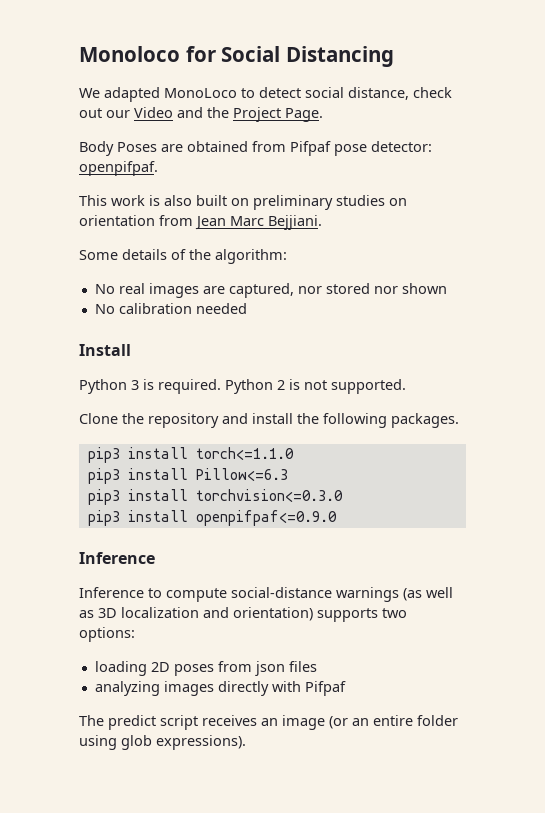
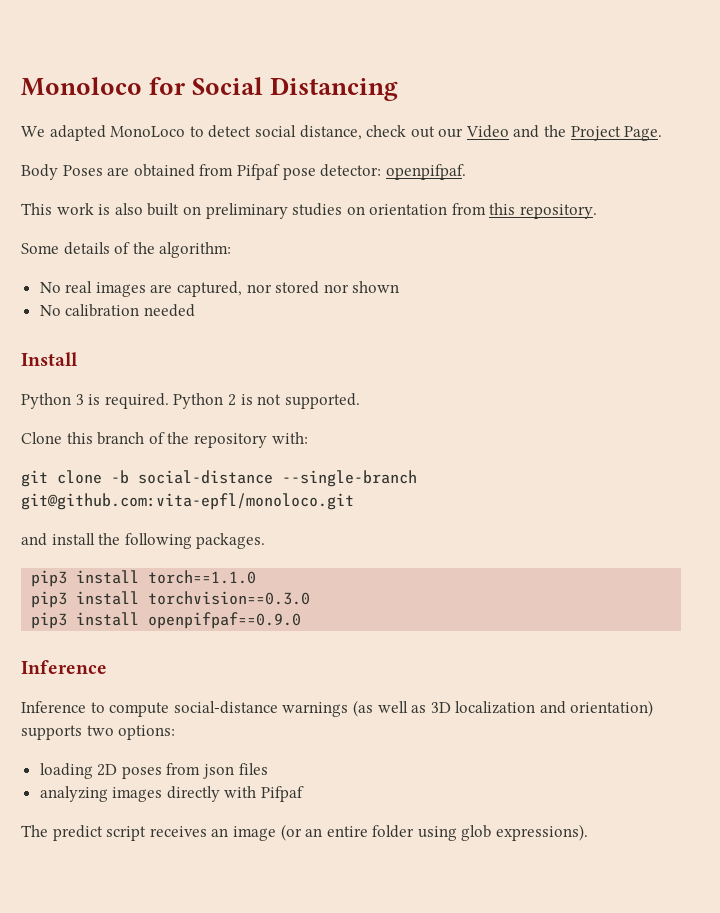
- This work is also built on preliminary studies on orientation from Jean Marc Bejjiani.
+ This work is also built on preliminary studies on orientation from this repository.
- Clone the repository and install the following packages.
+ Clone this branch of the repository with:
+ git clone -b social-distance --single-branch git@github.com:vita-epfl/monoloco.git
+ and install the following packages.
- pip3 install torch<=1.1.0
- pip3 install Pillow<=6.3
- pip3 install torchvision<=0.3.0
- pip3 install openpifpaf<=0.9.0
+ pip3 install torch==1.1.0
+ pip3 install torchvision==0.3.0
+ pip3 install openpifpaf==0.9.0

